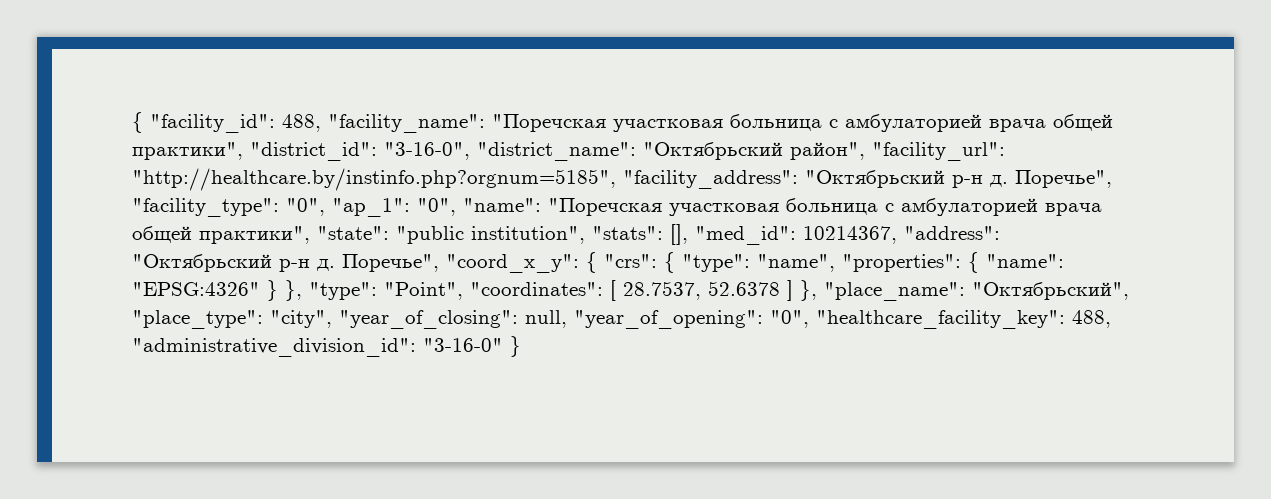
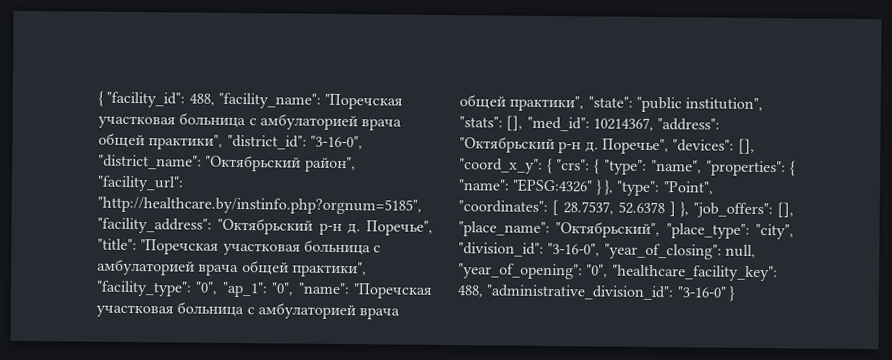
- Поречье", "facility_type": "0", "ap_1": "0", "name": "Поречская участковая больница с амбулаторией врача общей практики", "state": "public institution", "stats": [], "med_id": 10214367, "address": "Октябрьский р-н д.
+ Поречье", "title": "Поречская участковая больница с амбулаторией врача общей практики", "facility_type": "0", "ap_1": "0", "name": "Поречская участковая больница с амбулаторией врача общей практики", "state": "public institution", "stats": [], "med_id": 10214367, "address": "Октябрьский р-н д.
- Поречье", "coord_x_y": { "crs": { "type": "name", "properties": { "name": "EPSG:4326" } }, "type": "Point", "coordinates": [ 28.7537, 52.6378 ] }, "place_name": "Октябрьский", "place_type": "city", "year_of_closing": null, "year_of_opening": "0", "healthcare_facility_key": 488, "administrative_division_id": "3-16-0" }
+ Поречье", "devices": [], "coord_x_y": { "crs": { "type": "name", "properties": { "name": "EPSG:4326" } }, "type": "Point", "coordinates": [ 28.7537, 52.6378 ] }, "job_offers": [], "place_name": "Октябрьский", "place_type": "city", "division_id": "3-16-0", "year_of_closing": null, "year_of_opening": "0", "healthcare_facility_key": 488, "administrative_division_id": "3-16-0" }

